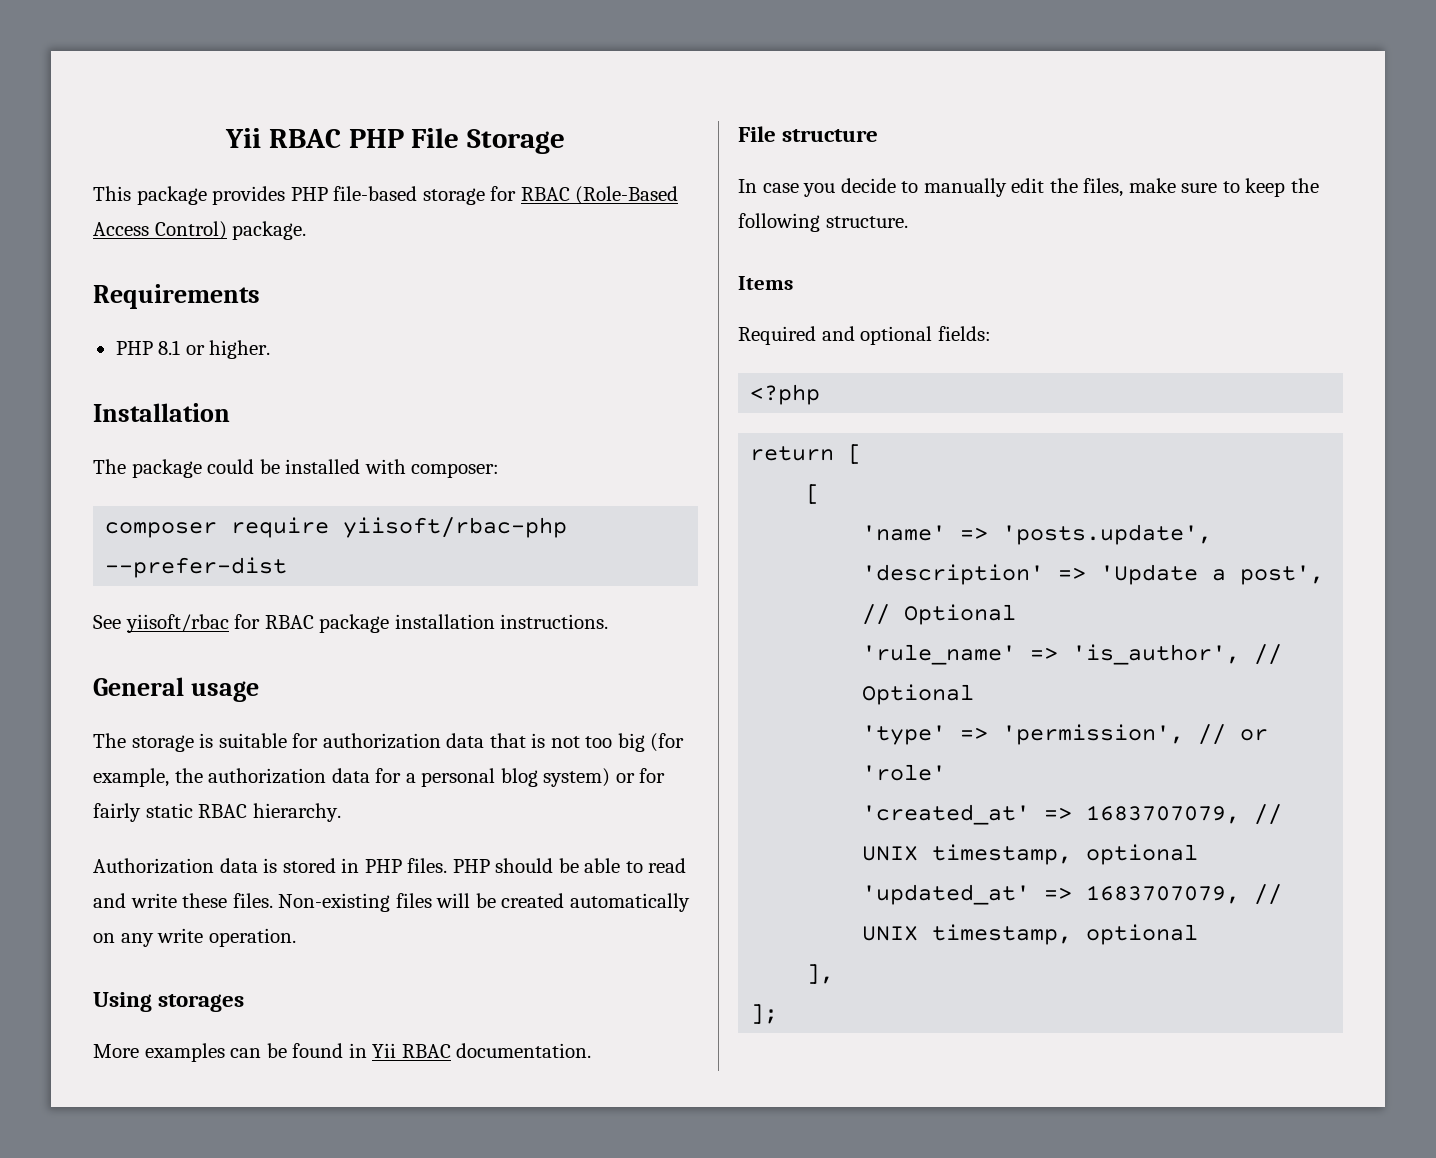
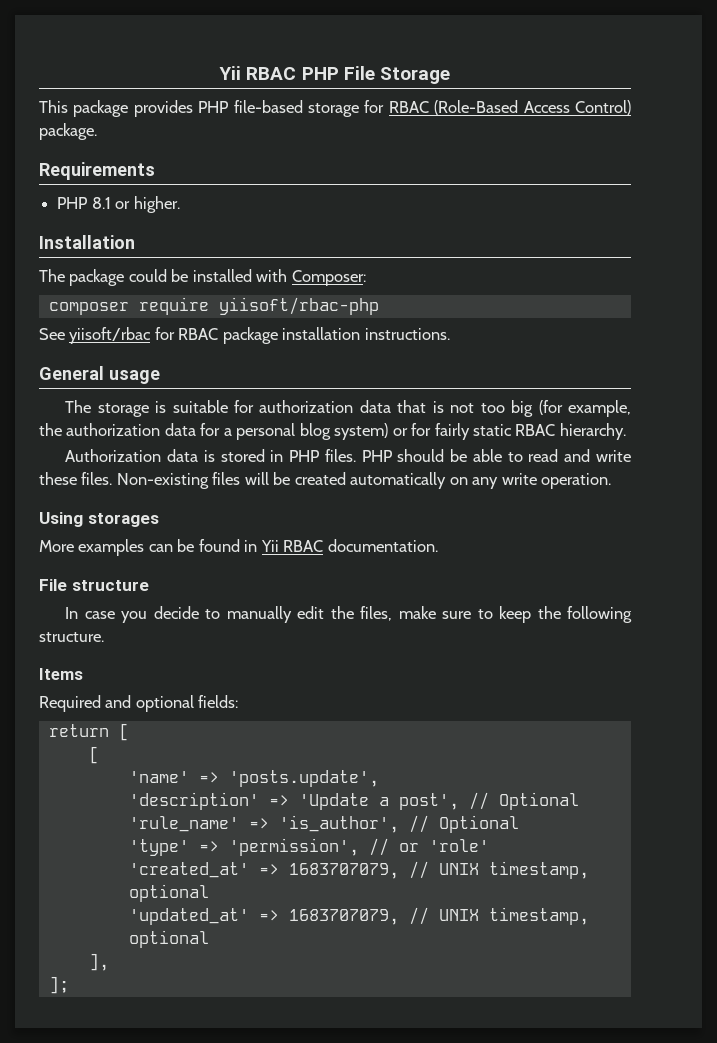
- The package could be installed with composer:
+ The package could be installed with Composer:
- composer require yiisoft/rbac-php --prefer-dist
+ composer require yiisoft/rbac-php
- <?php

